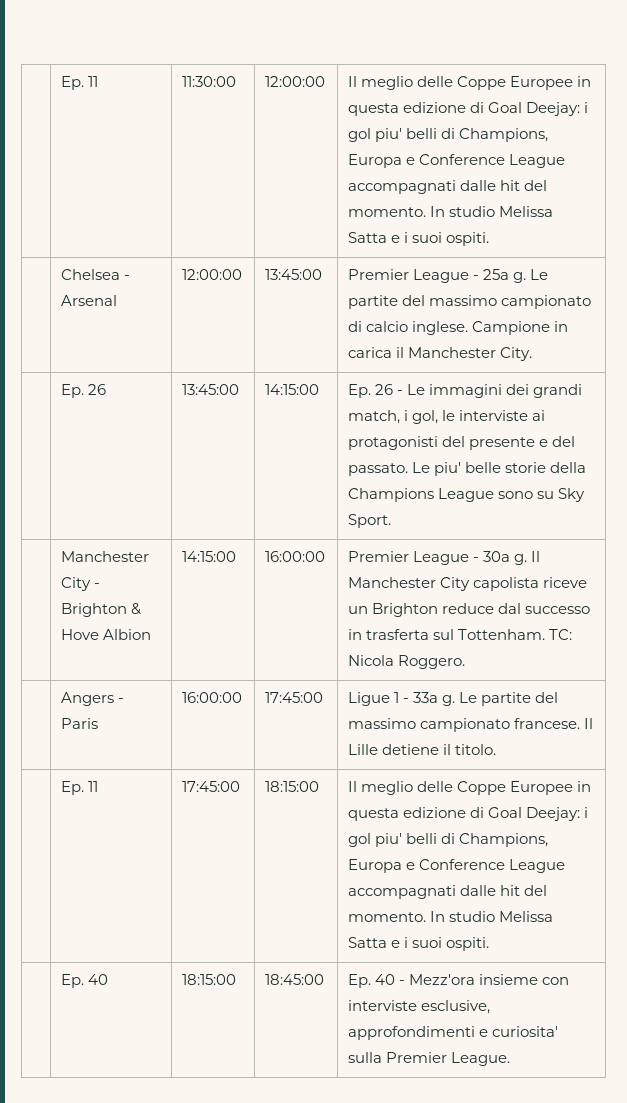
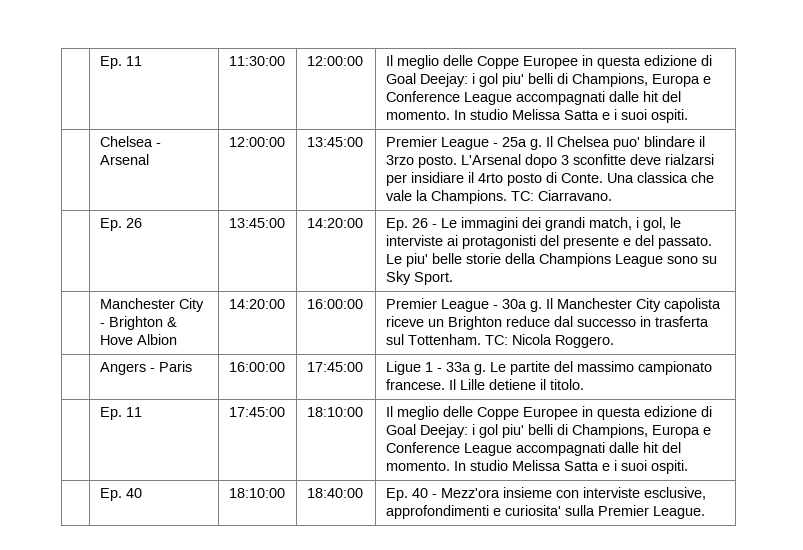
- | Chelsea - Arsenal | 12:00:00 | 13:45:00 | Premier League - 25a g. Le partite del massimo campionato di calcio inglese. Campione in carica il Manchester City.
+ | Chelsea - Arsenal | 12:00:00 | 13:45:00 | Premier League - 25a g. Il Chelsea puo' blindare il 3rzo posto. L'Arsenal dopo 3 sconfitte deve rialzarsi per insidiare il 4rto posto di Conte. Una classica che vale la Champions. TC: Ciarravano.
- | Ep. 26 | 13:45:00 | 14:15:00 | Ep. 26 - Le immagini dei grandi match, i gol, le interviste ai protagonisti del presente e del passato. Le piu' belle storie della Champions League sono su Sky Sport.
+ | Ep. 26 | 13:45:00 | 14:20:00 | Ep. 26 - Le immagini dei grandi match, i gol, le interviste ai protagonisti del presente e del passato. Le piu' belle storie della Champions League sono su Sky Sport.
- | Manchester City - Brighton & Hove Albion | 14:15:00 | 16:00:00 | Premier League - 30a g. Il Manchester City capolista riceve un Brighton reduce dal successo in trasferta sul Tottenham. TC: Nicola Roggero.
+ | Manchester City - Brighton & Hove Albion | 14:20:00 | 16:00:00 | Premier League - 30a g. Il Manchester City capolista riceve un Brighton reduce dal successo in trasferta sul Tottenham. TC: Nicola Roggero.
- | Ep. 11 | 17:45:00 | 18:15:00 | Il meglio delle Coppe Europee in questa edizione di Goal Deejay: i gol piu' belli di Champions, Europa e Conference League accompagnati dalle hit del momento. In studio Melissa Satta e i suoi ospiti.
+ | Ep. 11 | 17:45:00 | 18:10:00 | Il meglio delle Coppe Europee in questa edizione di Goal Deejay: i gol piu' belli di Champions, Europa e Conference League accompagnati dalle hit del momento. In studio Melissa Satta e i suoi ospiti.
- | Ep. 40 | 18:15:00 | 18:45:00 | Ep. 40 - Mezz'ora insieme con interviste esclusive, approfondimenti e curiosita' sulla Premier League.
+ | Ep. 40 | 18:10:00 | 18:40:00 | Ep. 40 - Mezz'ora insieme con interviste esclusive, approfondimenti e curiosita' sulla Premier League.

